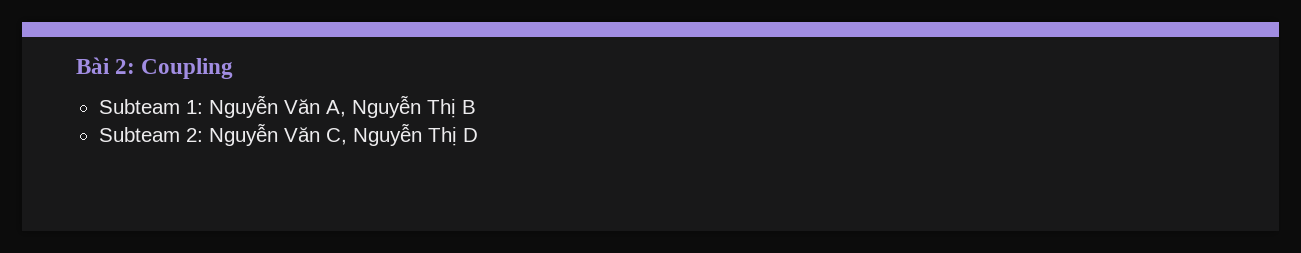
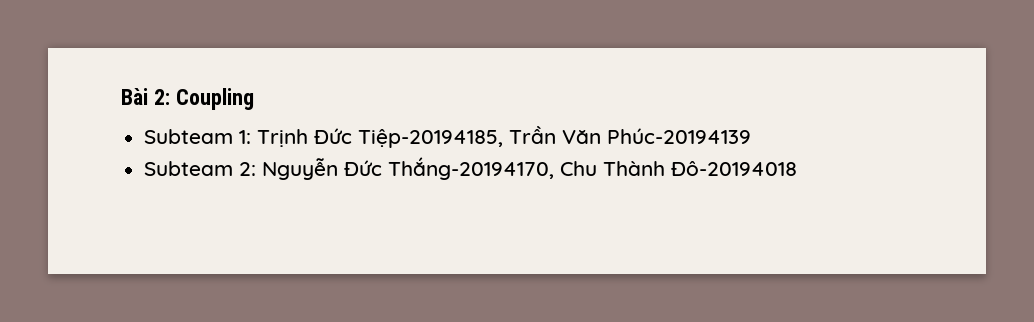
- Subteam 1: Nguyễn Văn A, Nguyễn Thị B
- Subteam 2: Nguyễn Văn C, Nguyễn Thị D
+ Subteam 1: Trịnh Đức Tiệp-20194185, Trần Văn Phúc-20194139
+ Subteam 2: Nguyễn Đức Thắng-20194170, Chu Thành Đô-20194018

